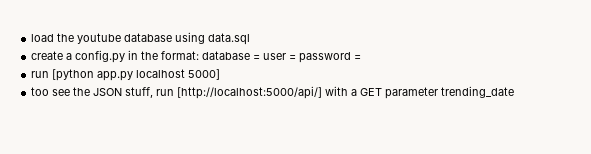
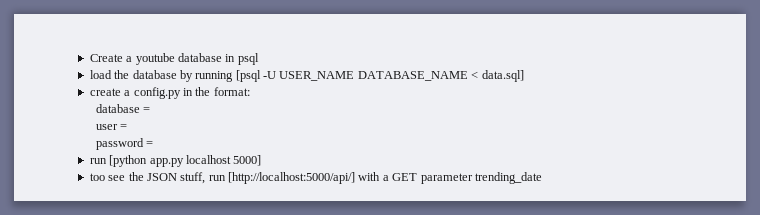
- load the youtube database using data.sql
+ Create a youtube database in psql
+ load the database by running [psql -U USER_NAME DATABASE_NAME < data.sql]
- create a config.py in the format: database = user = password =
+ create a config.py in the format:
+ database =
+ user =
+ password =

